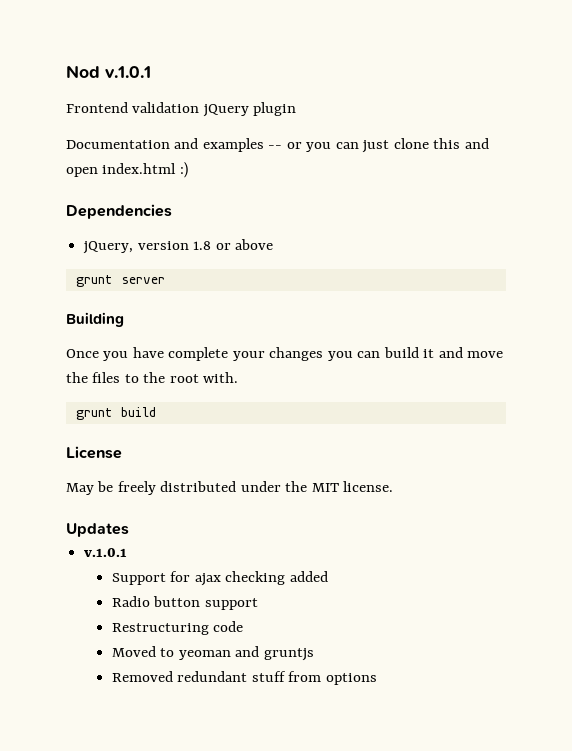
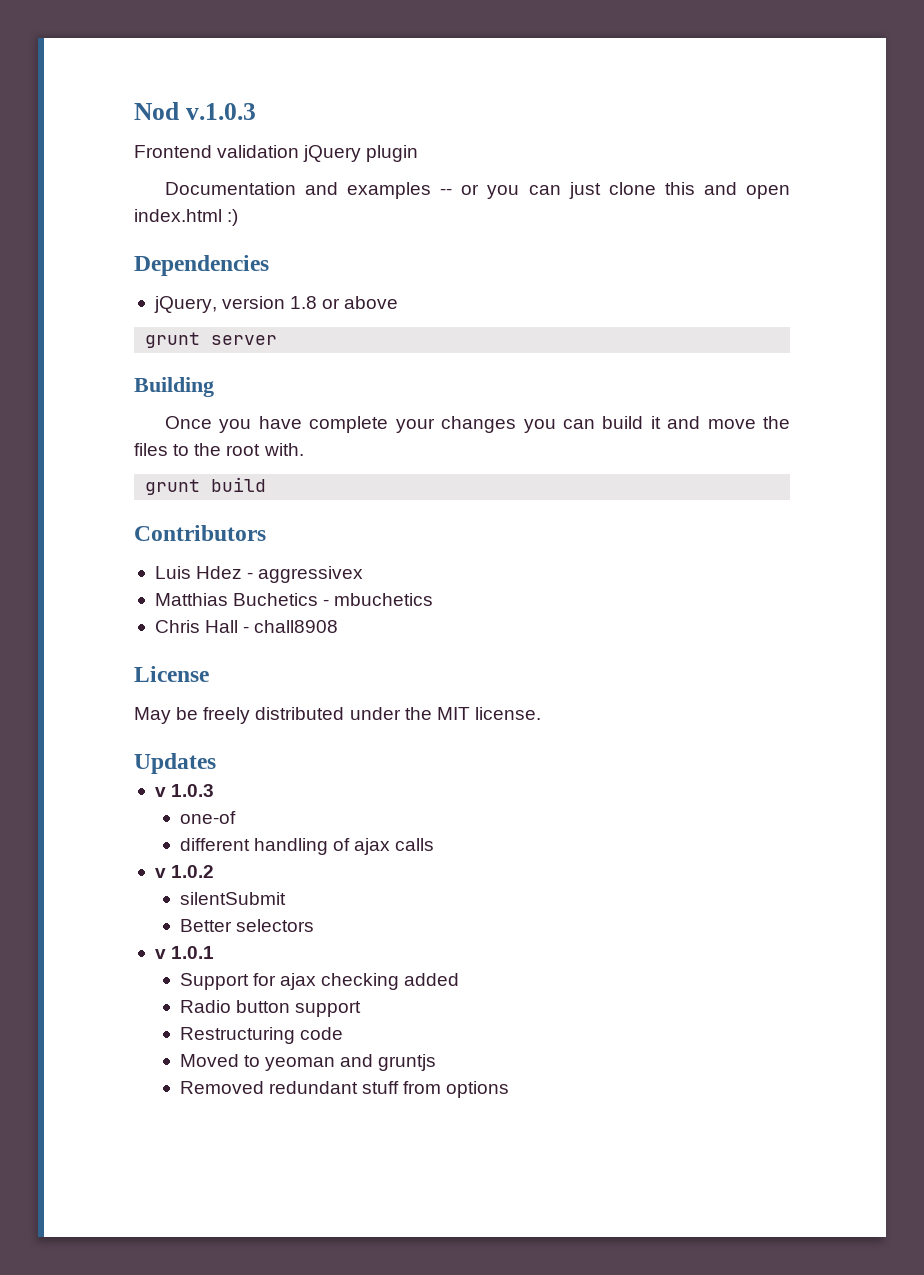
- Nod v.1.0.1
+ Nod v.1.0.3
+ Contributors
+ Luis Hdez - aggressivex
+ Matthias Buchetics - mbuchetics
+ Chris Hall - chall8908
  Updates
- v.1.0.1
+ v 1.0.3
+ one-of
+ different handling of ajax calls
+ v 1.0.2
+ silentSubmit
+ Better selectors
+ v 1.0.1

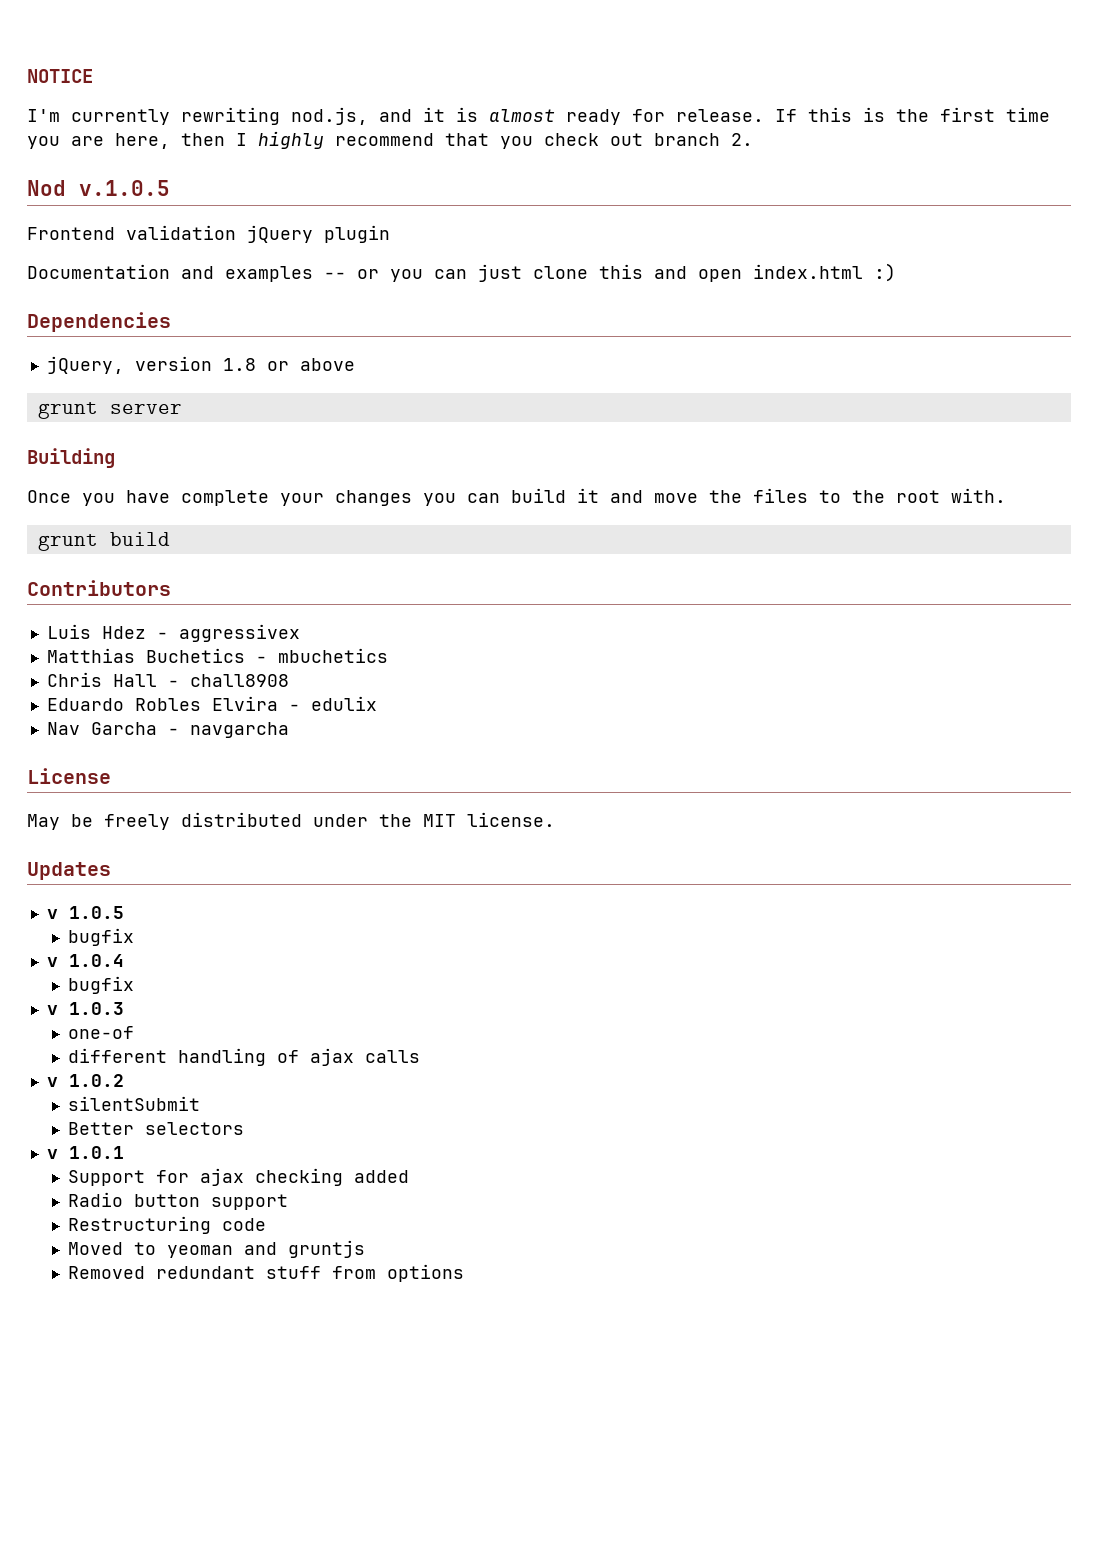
- Nod v.1.0.3
+ NOTICE
+ I'm currently rewriting nod.js, and it is almost ready for release. If this is the first time you are here, then I highly recommend that you check out branch 2.
+ Nod v.1.0.5
+ Eduardo Robles Elvira - edulix
+ Nav Garcha - navgarcha
+ v 1.0.5
+ bugfix
+ v 1.0.4
+ bugfix

